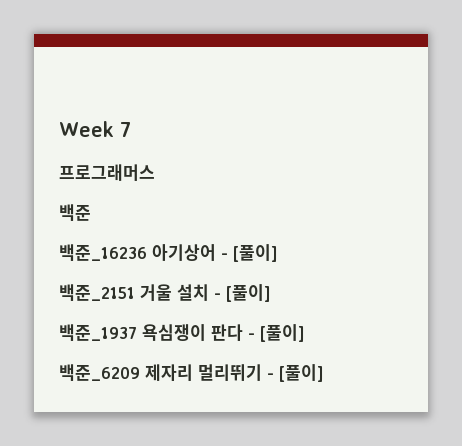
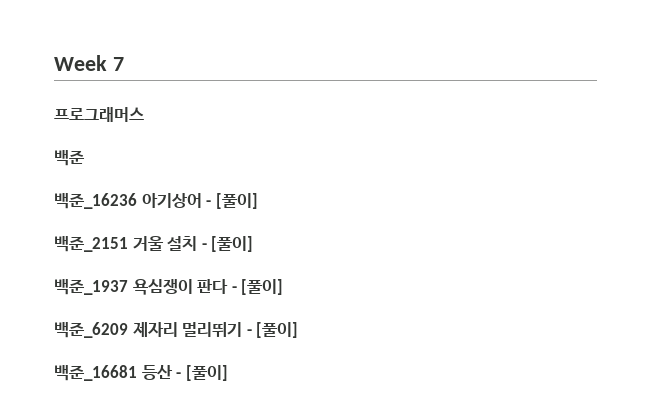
+ 백준_16681 등산 - [풀이]

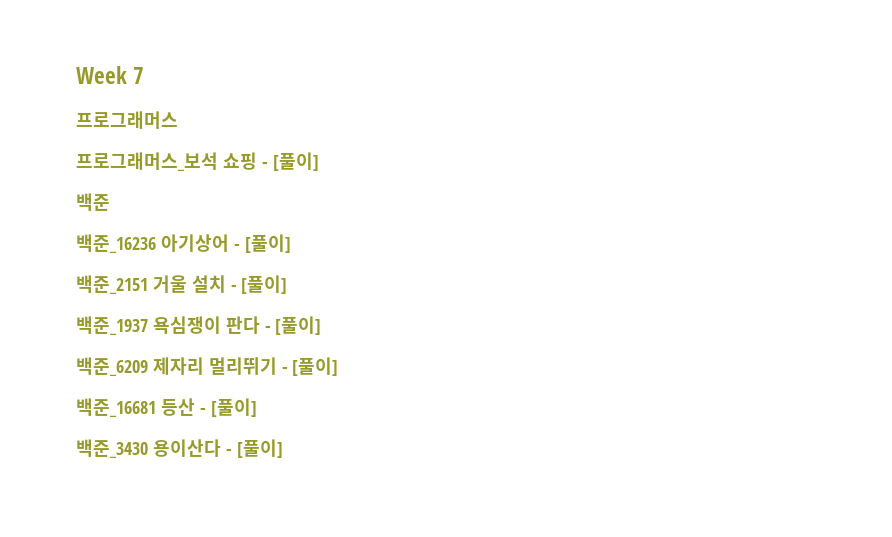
+ 프로그래머스_보석 쇼핑 - [풀이]
+ 백준_3430 용이산다 - [풀이]

